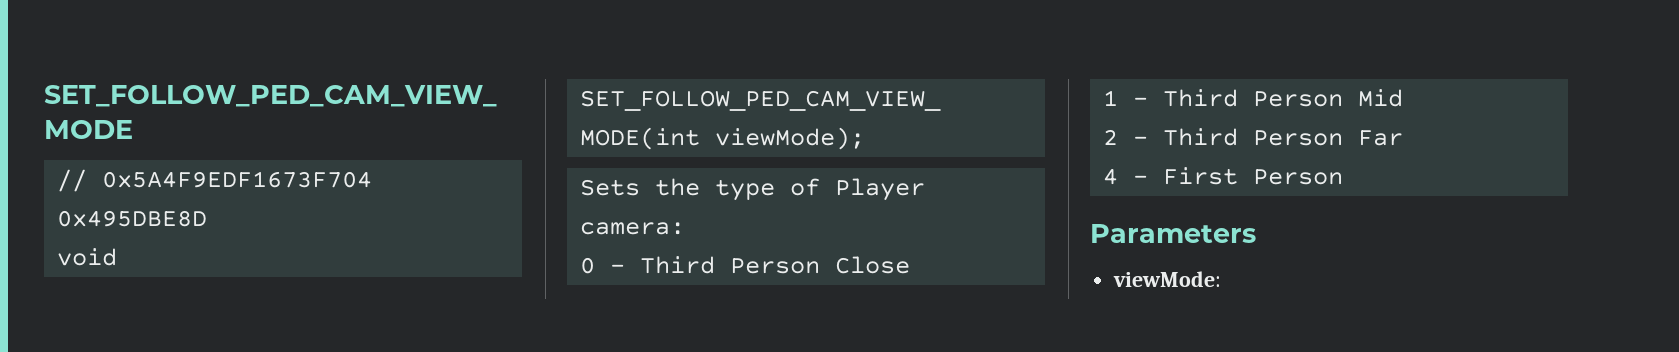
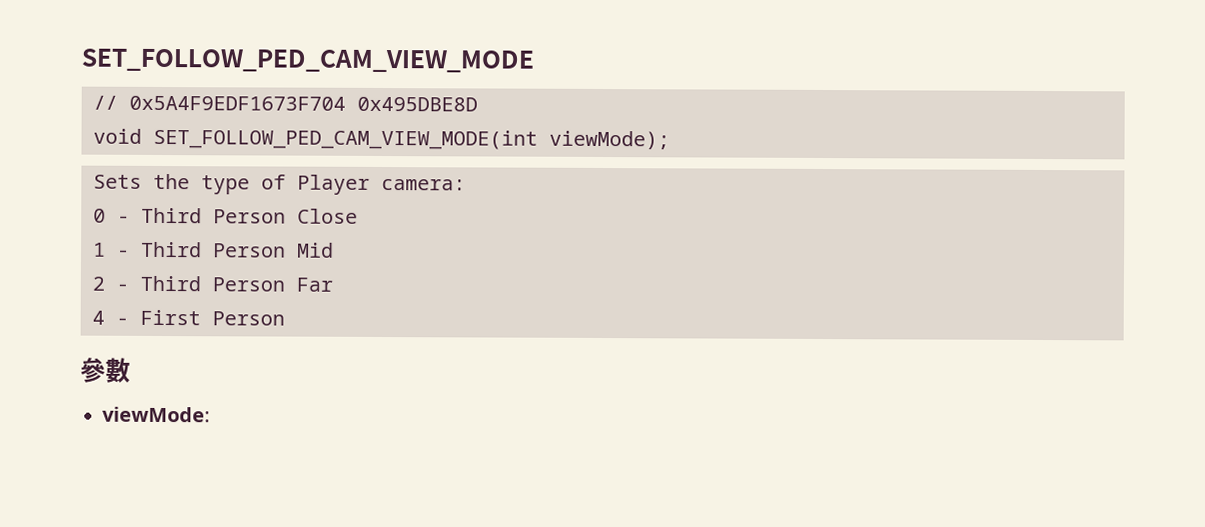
- Parameters
+ 參數

